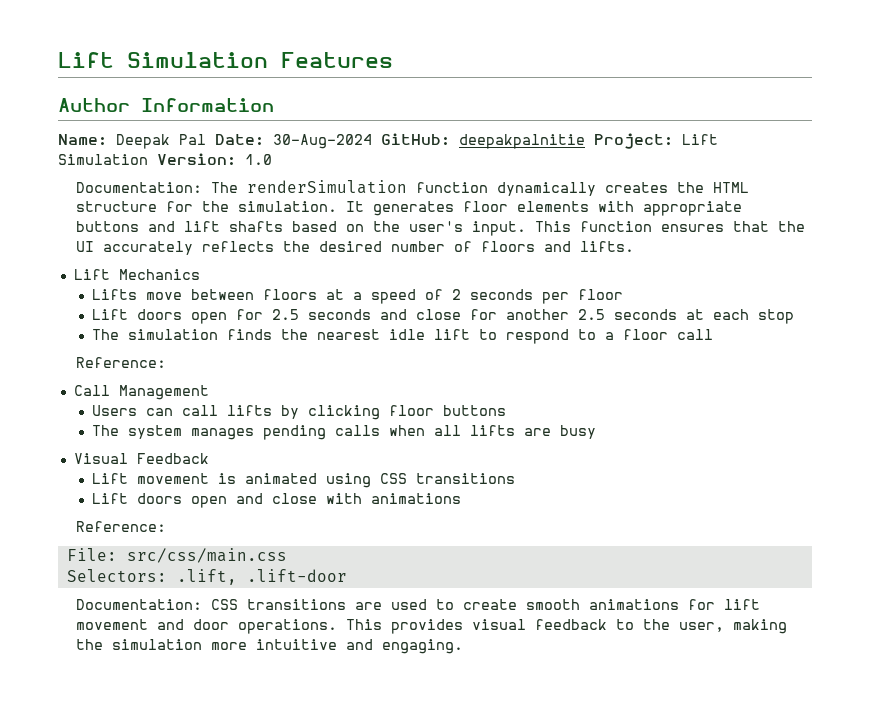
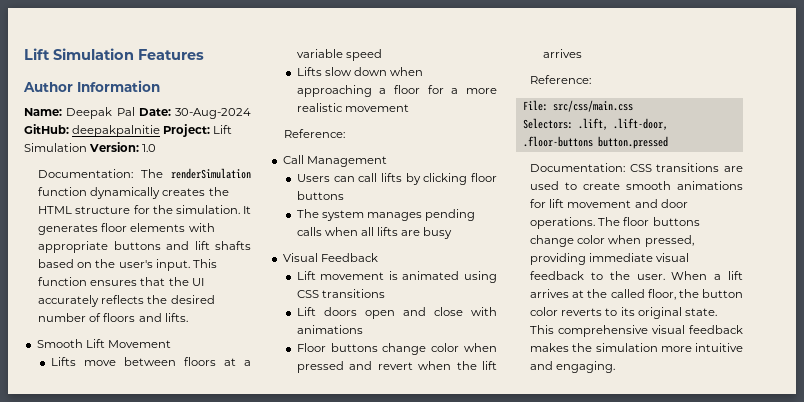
- Lift Mechanics
+ Smooth Lift Movement
- Lifts move between floors at a speed of 2 seconds per floor
- Lift doors open for 2.5 seconds and close for another 2.5 seconds at each stop
- The simulation finds the nearest idle lift to respond to a floor call
+ Lifts move between floors at a variable speed
+ Lifts slow down when approaching a floor for a more realistic movement
+ Floor buttons change color when pressed and revert when the lift arrives
- Selectors: .lift, .lift-door
+ Selectors: .lift, .lift-door, .floor-buttons button.pressed
- This provides visual feedback to the user, making the simulation more intuitive and engaging.
+ The floor buttons change color when pressed, providing immediate visual feedback to the user. When a lift arrives at the called floor, the button color reverts to its original state. This comprehensive visual feedback makes the simulation more intuitive and engaging.

